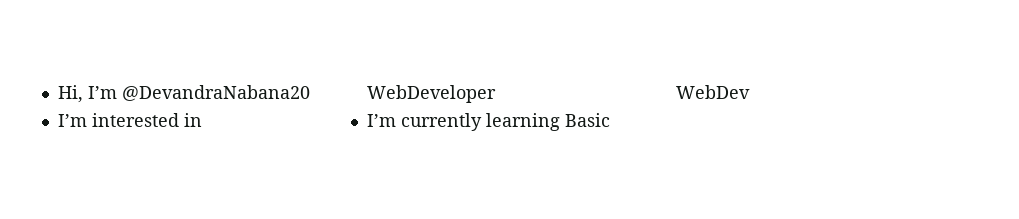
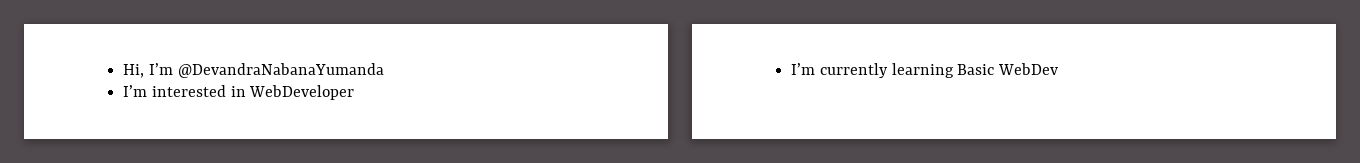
- Hi, I’m @DevandraNabana20
+ Hi, I’m @DevandraNabanaYumanda

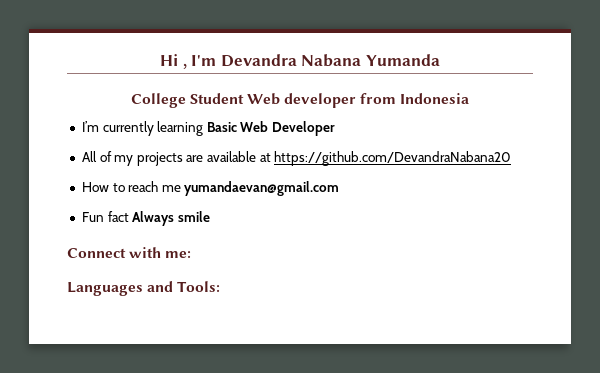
- Hi, I’m @DevandraNabanaYumanda
- I’m interested in WebDeveloper
- I’m currently learning Basic WebDev
+ Hi , I'm Devandra Nabana Yumanda
+ College Student Web developer from Indonesia
+ I’m currently learning Basic Web Developer
+ All of my projects are available at https://github.com/DevandraNabana20
+ How to reach me yumandaevan@gmail.com
+ Fun fact Always smile
+ Connect with me:
+ Languages and Tools:

